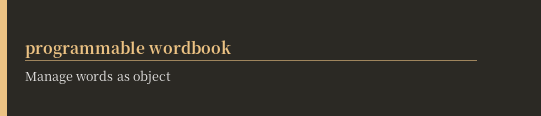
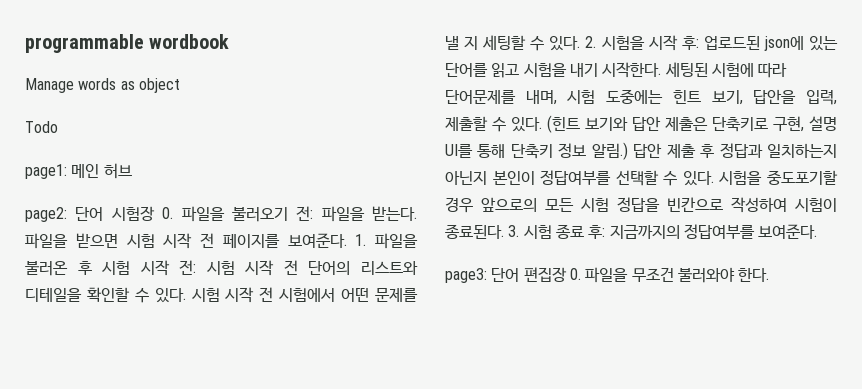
+ Todo
+ page1: 메인 허브
+ page2: 단어 시험장 0. 파일을 불러오기 전: 파일을 받는다. 파일을 받으면 시험 시작 전 페이지를 보여준다. 1. 파일을 불러온 후 시험 시작 전: 시험 시작 전 단어의 리스트와 디테일을 확인할 수 있다. 시험 시작 전 시험에서 어떤 문제를 낼 지 세팅할 수 있다. 2. 시험을 시작 후: 업로드된 json에 있는 단어를 읽고 시험을 내기 시작한다. 세팅된 시험에 따라 단어문제를 내며, 시험 도중에는 힌트 보기, 답안을 입력, 제출할 수 있다. (힌트 보기와 답안 제출은 단축키로 구현, 설명 UI를 통해 단축키 정보 알림.) 답안 제출 후 정답과 일치하는지 아닌지 본인이 정답여부를 선택할 수 있다. 시험을 중도포기할 경우 앞으로의 모든 시험 정답을 빈칸으로 작성하여 시험이 종료된다. 3. 시험 종료 후: 지금까지의 정답여부를 보여준다.
+ page3: 단어 편집장 0. 파일을 무조건 불러와야 한다.

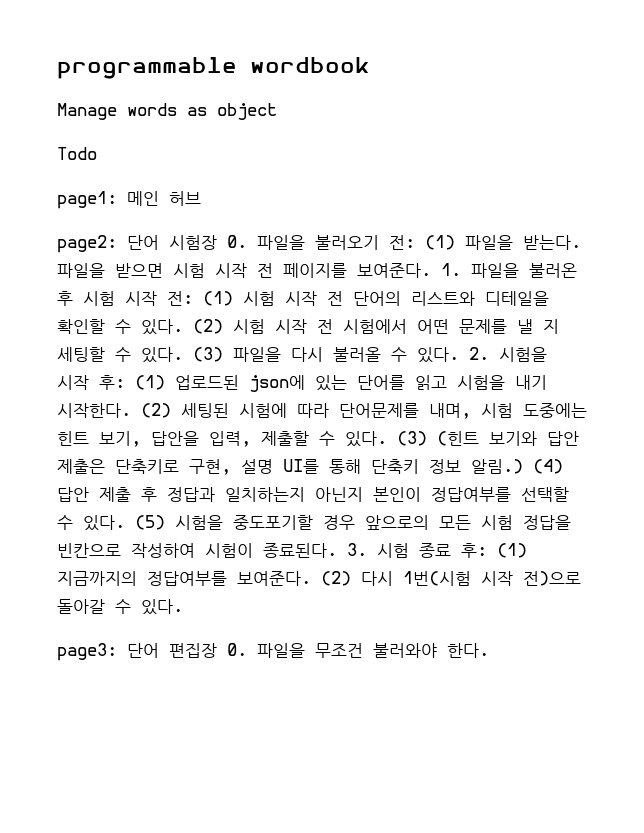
- page2: 단어 시험장 0. 파일을 불러오기 전: 파일을 받는다.
+ page2: 단어 시험장 0. 파일을 불러오기 전: (1) 파일을 받는다.
- 1. 파일을 불러온 후 시험 시작 전: 시험 시작 전 단어의 리스트와 디테일을 확인할 수 있다.
+ 1. 파일을 불러온 후 시험 시작 전: (1) 시험 시작 전 단어의 리스트와 디테일을 확인할 수 있다.
- 시험 시작 전 시험에서 어떤 문제를 낼 지 세팅할 수 있다.
+ (2) 시험 시작 전 시험에서 어떤 문제를 낼 지 세팅할 수 있다.
+ (3) 파일을 다시 불러올 수 있다.
- 2. 시험을 시작 후: 업로드된 json에 있는 단어를 읽고 시험을 내기 시작한다.
+ 2. 시험을 시작 후: (1) 업로드된 json에 있는 단어를 읽고 시험을 내기 시작한다.
- 세팅된 시험에 따라 단어문제를 내며, 시험 도중에는 힌트 보기, 답안을 입력, 제출할 수 있다.
+ (2) 세팅된 시험에 따라 단어문제를 내며, 시험 도중에는 힌트 보기, 답안을 입력, 제출할 수 있다.
- (힌트 보기와 답안 제출은 단축키로 구현, 설명 UI를 통해 단축키 정보 알림.)
+ (3) (힌트 보기와 답안 제출은 단축키로 구현, 설명 UI를 통해 단축키 정보 알림.)
- 답안 제출 후 정답과 일치하는지 아닌지 본인이 정답여부를 선택할 수 있다.
+ (4) 답안 제출 후 정답과 일치하는지 아닌지 본인이 정답여부를 선택할 수 있다.
- 시험을 중도포기할 경우 앞으로의 모든 시험 정답을 빈칸으로 작성하여 시험이 종료된다.
+ (5) 시험을 중도포기할 경우 앞으로의 모든 시험 정답을 빈칸으로 작성하여 시험이 종료된다.
- 3. 시험 종료 후: 지금까지의 정답여부를 보여준다.
+ 3. 시험 종료 후: (1) 지금까지의 정답여부를 보여준다. (2) 다시 1번(시험 시작 전)으로 돌아갈 수 있다.

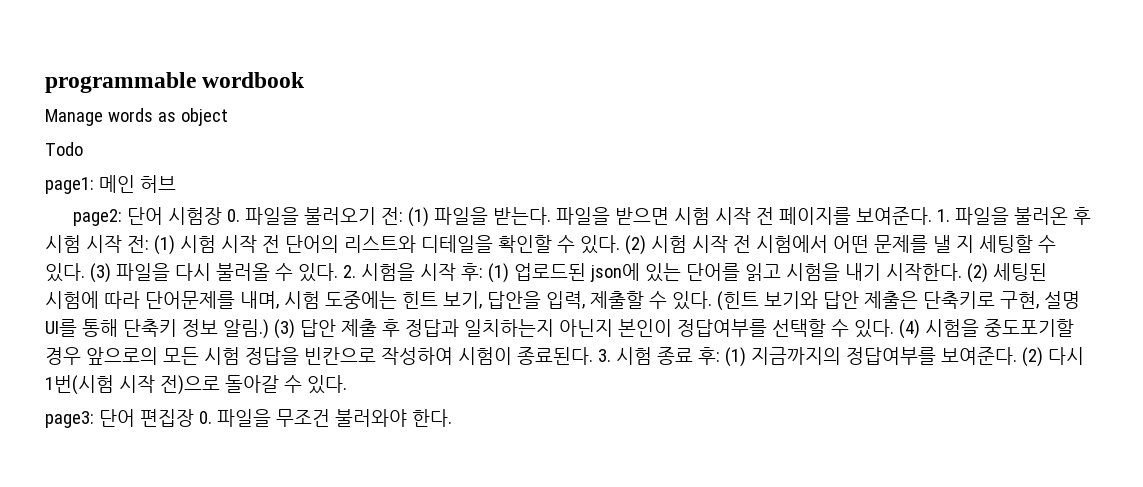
- (3) (힌트 보기와 답안 제출은 단축키로 구현, 설명 UI를 통해 단축키 정보 알림.)
+ (힌트 보기와 답안 제출은 단축키로 구현, 설명 UI를 통해 단축키 정보 알림.)
- (4) 답안 제출 후 정답과 일치하는지 아닌지 본인이 정답여부를 선택할 수 있다.
+ (3) 답안 제출 후 정답과 일치하는지 아닌지 본인이 정답여부를 선택할 수 있다.
- (5) 시험을 중도포기할 경우 앞으로의 모든 시험 정답을 빈칸으로 작성하여 시험이 종료된다.
+ (4) 시험을 중도포기할 경우 앞으로의 모든 시험 정답을 빈칸으로 작성하여 시험이 종료된다.

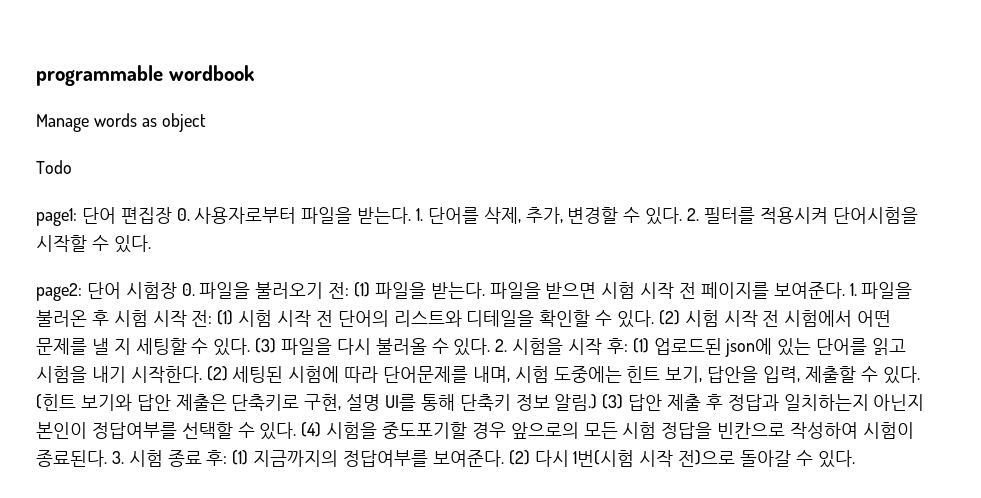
- page1: 메인 허브
+ page1: 단어 편집장 0. 사용자로부터 파일을 받는다. 1. 단어를 삭제, 추가, 변경할 수 있다. 2. 필터를 적용시켜 단어시험을 시작할 수 있다.
- page3: 단어 편집장 0. 파일을 무조건 불러와야 한다.

